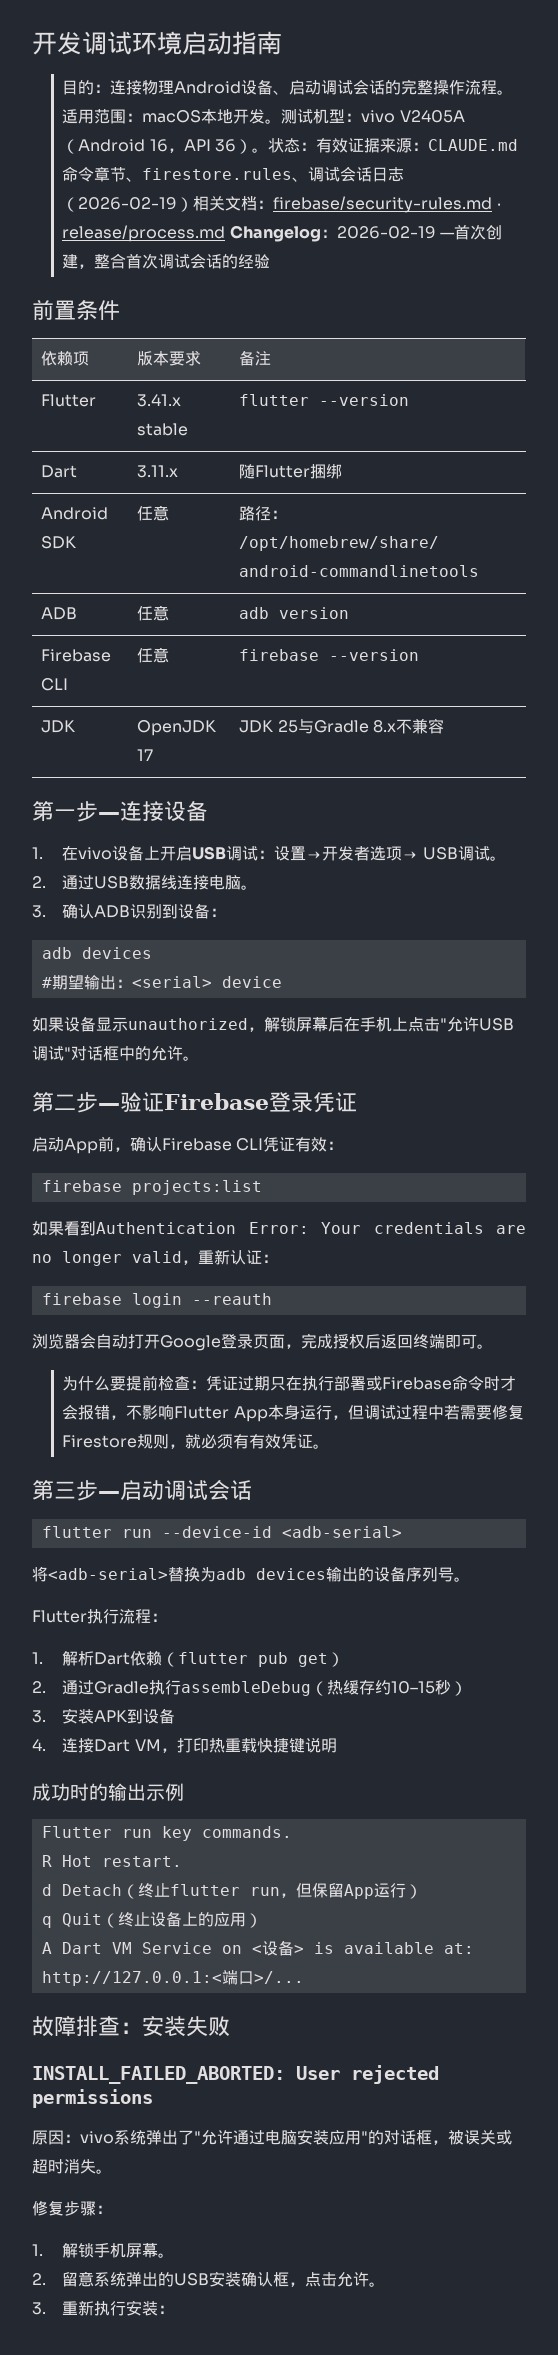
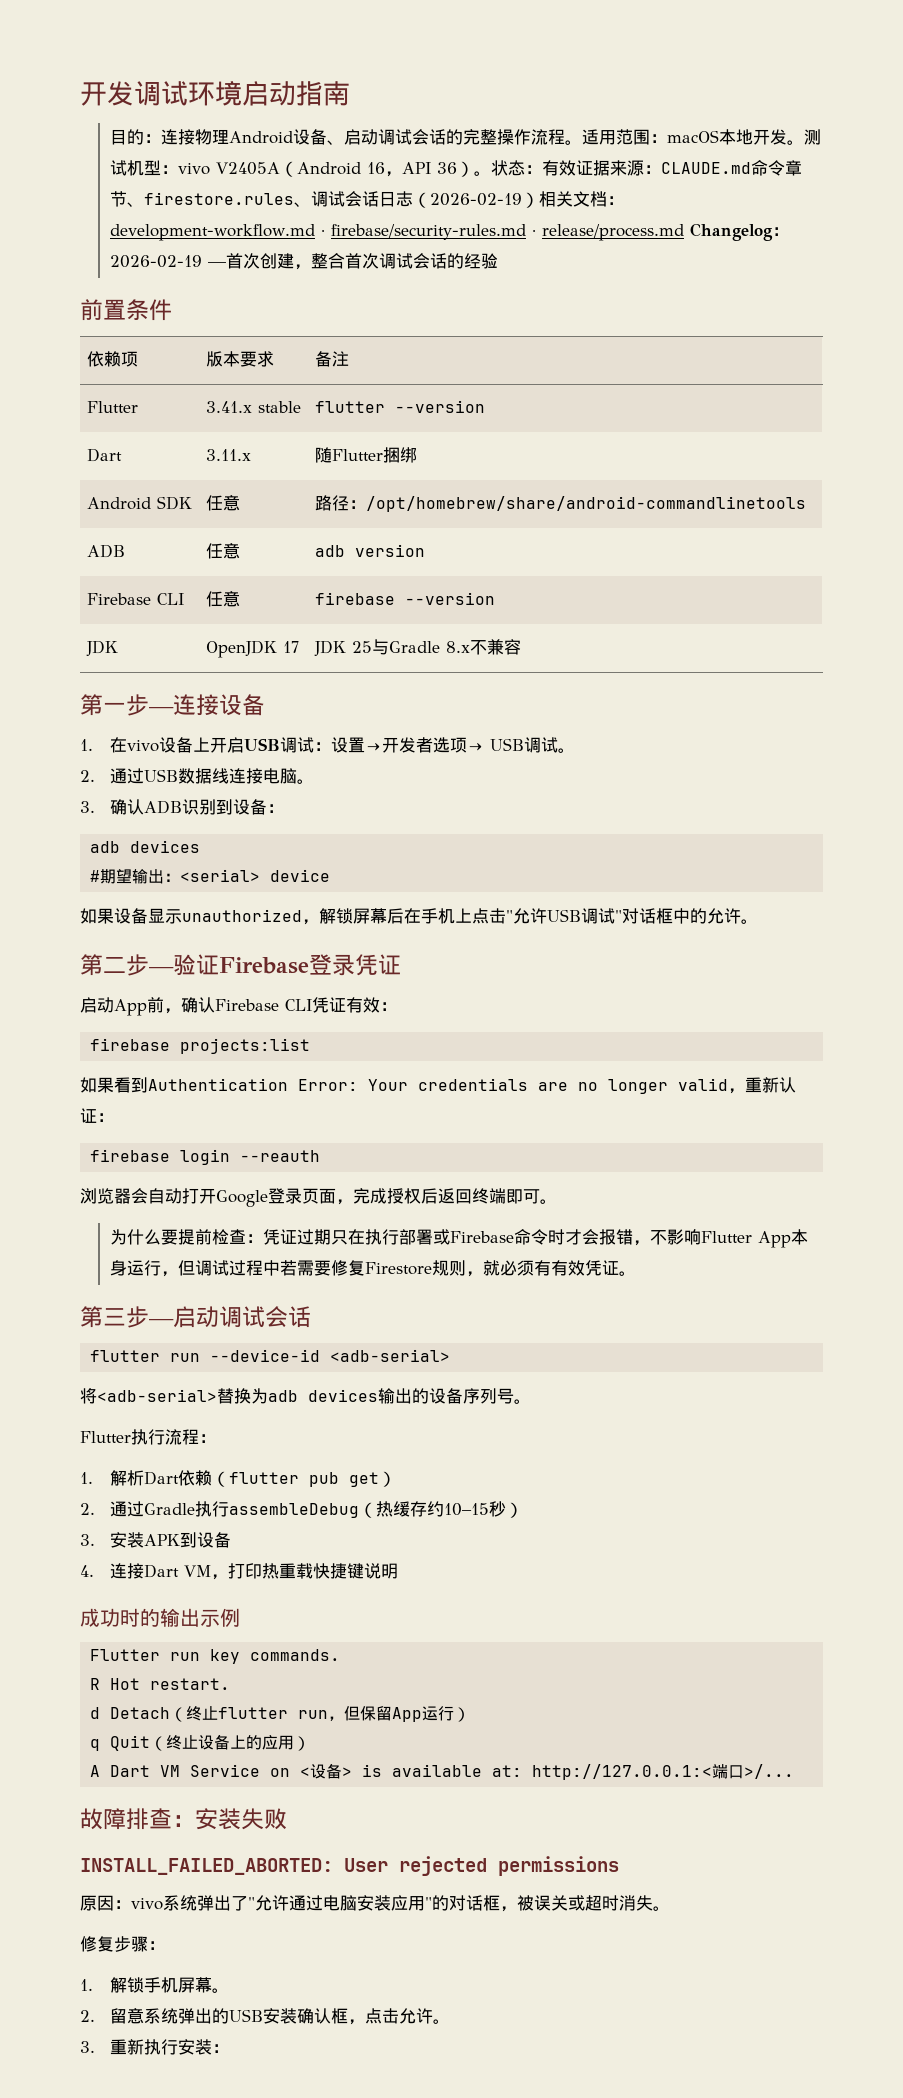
- 状态：有效证据来源：CLAUDE.md命令章节、firestore.rules、调试会话日志（2026-02-19）相关文档：firebase/security-rules.md · release/process.md Changelog：2026-02-19 —首次创建，整合首次调试会话的经验
+ 状态：有效证据来源：CLAUDE.md命令章节、firestore.rules、调试会话日志（2026-02-19）相关文档：development-workflow.md · firebase/security-rules.md · release/process.md Changelog：2026-02-19 —首次创建，整合首次调试会话的经验

